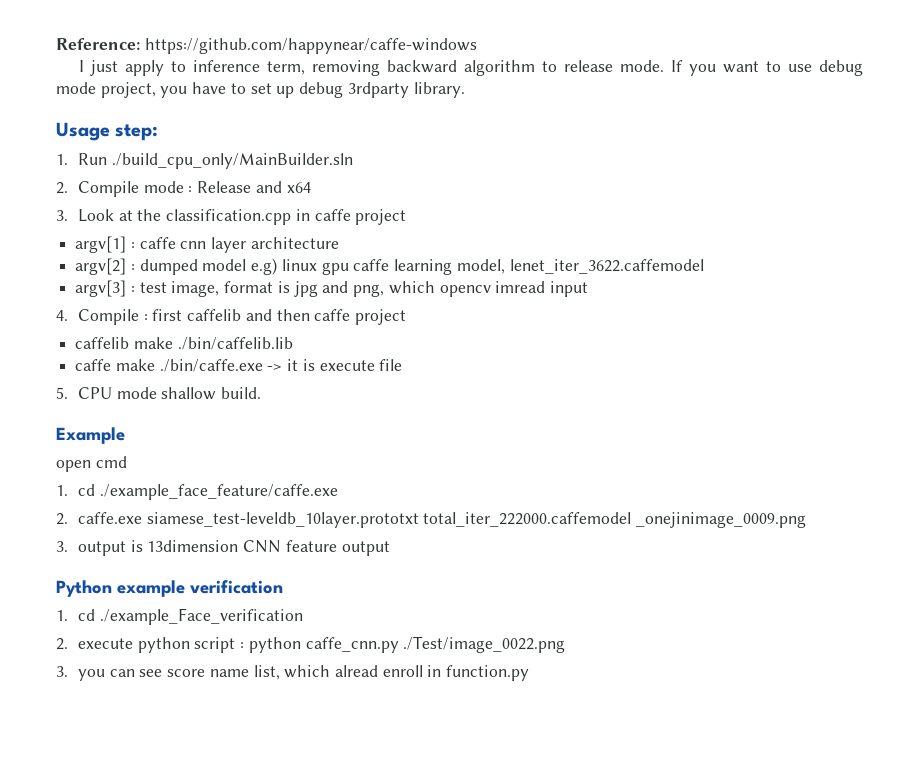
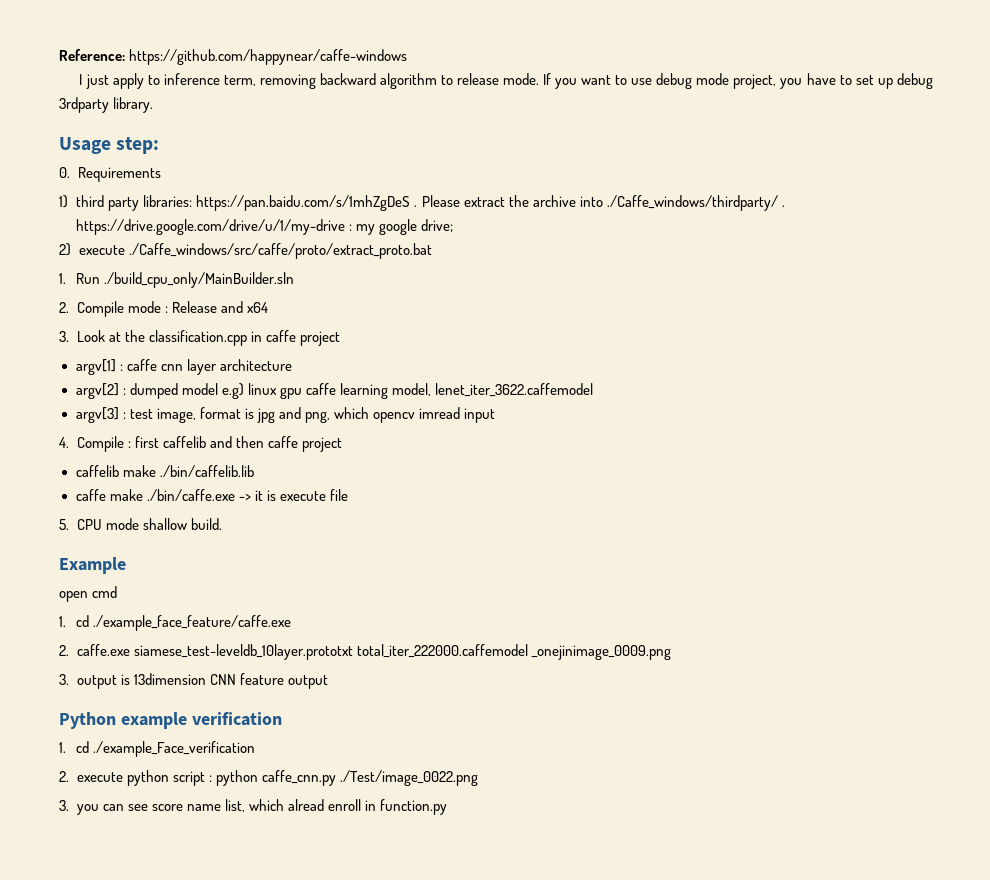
+ 0. Requirements
+ 1) third party libraries: https://pan.baidu.com/s/1mhZgDeS . Please extract the archive into ./Caffe_windows/thirdparty/ . https://drive.google.com/drive/u/1/my-drive : my google drive;
+ 2) execute ./Caffe_windows/src/caffe/proto/extract_proto.bat

